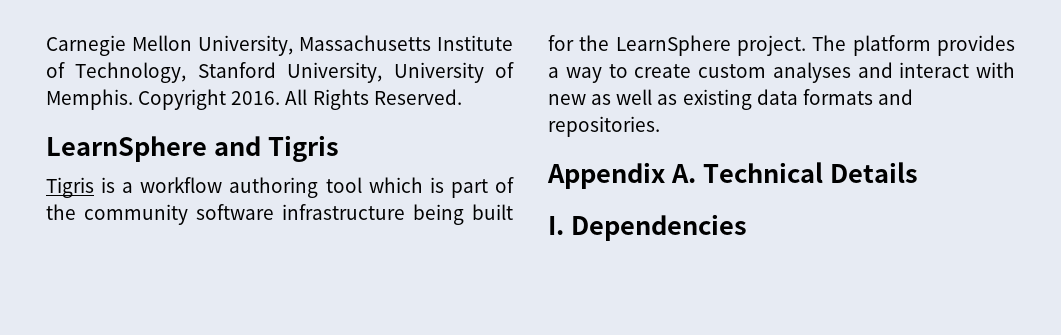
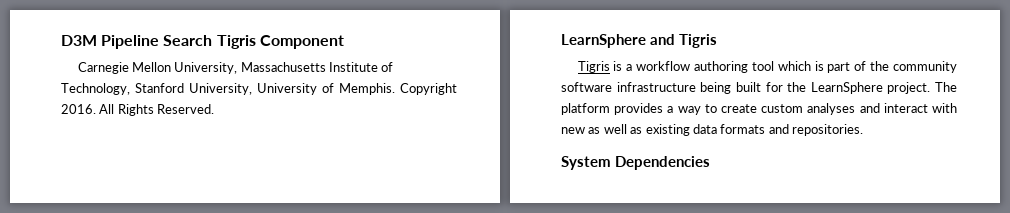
+ D3M Pipeline Search Tigris Component
- Appendix A. Technical Details
- I. Dependencies
+ System Dependencies

